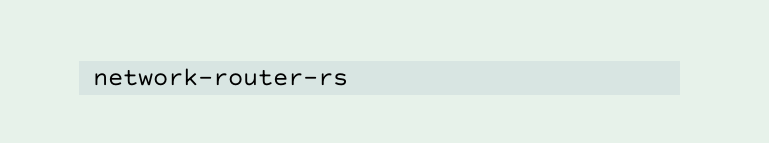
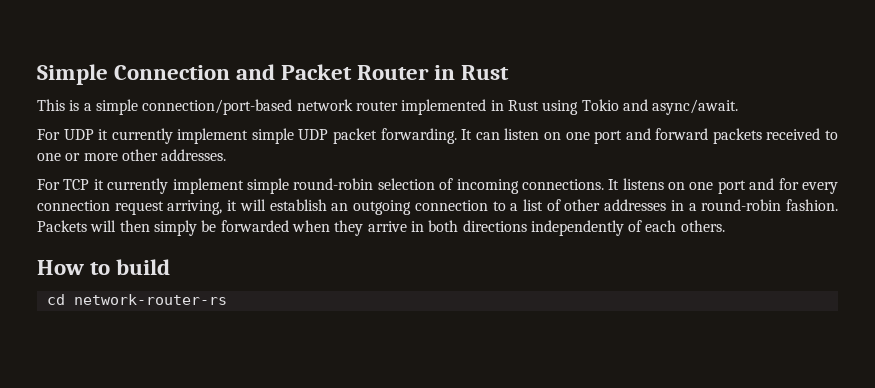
- network-router-rs
+ Simple Connection and Packet Router in Rust
+ This is a simple connection/port-based network router implemented in Rust using Tokio and async/await.
+ For UDP it currently implement simple UDP packet forwarding. It can listen on one port and forward packets received to one or more other addresses.
+ For TCP it currently implement simple round-robin selection of incoming connections. It listens on one port and for every connection request arriving, it will establish an outgoing connection to a list of other addresses in a round-robin fashion. Packets will then simply be forwarded when they arrive in both directions independently of each others.
+ How to build
+ cd network-router-rs

